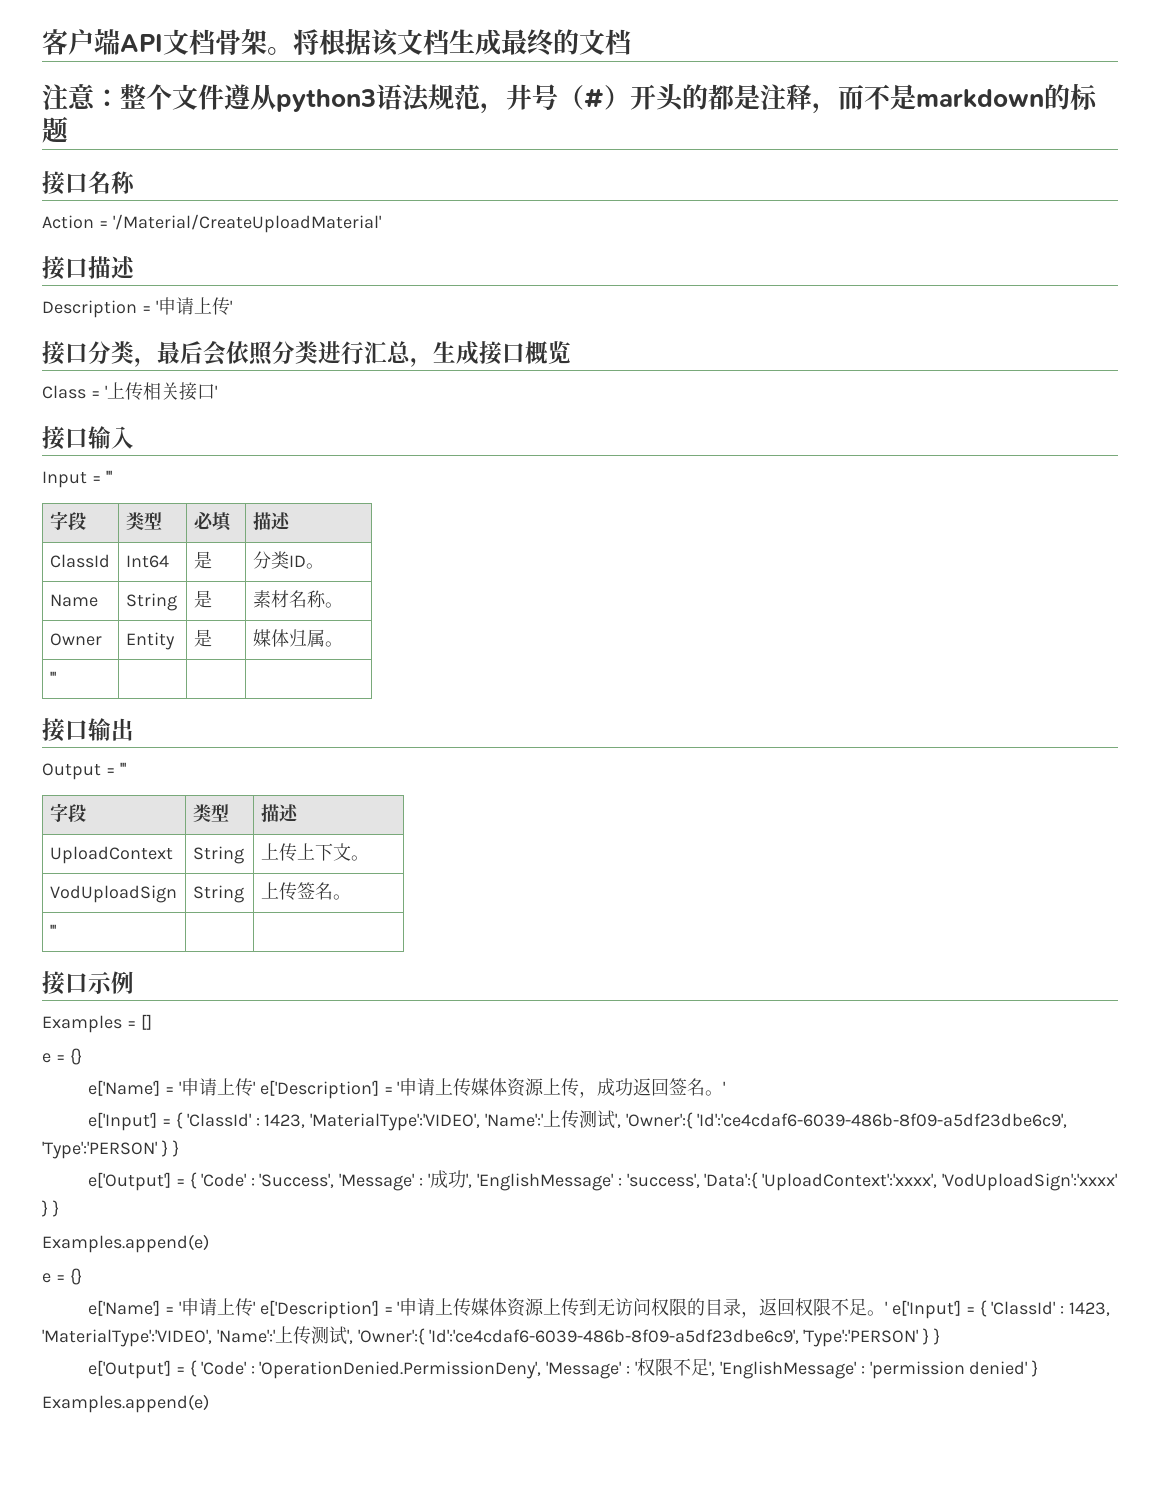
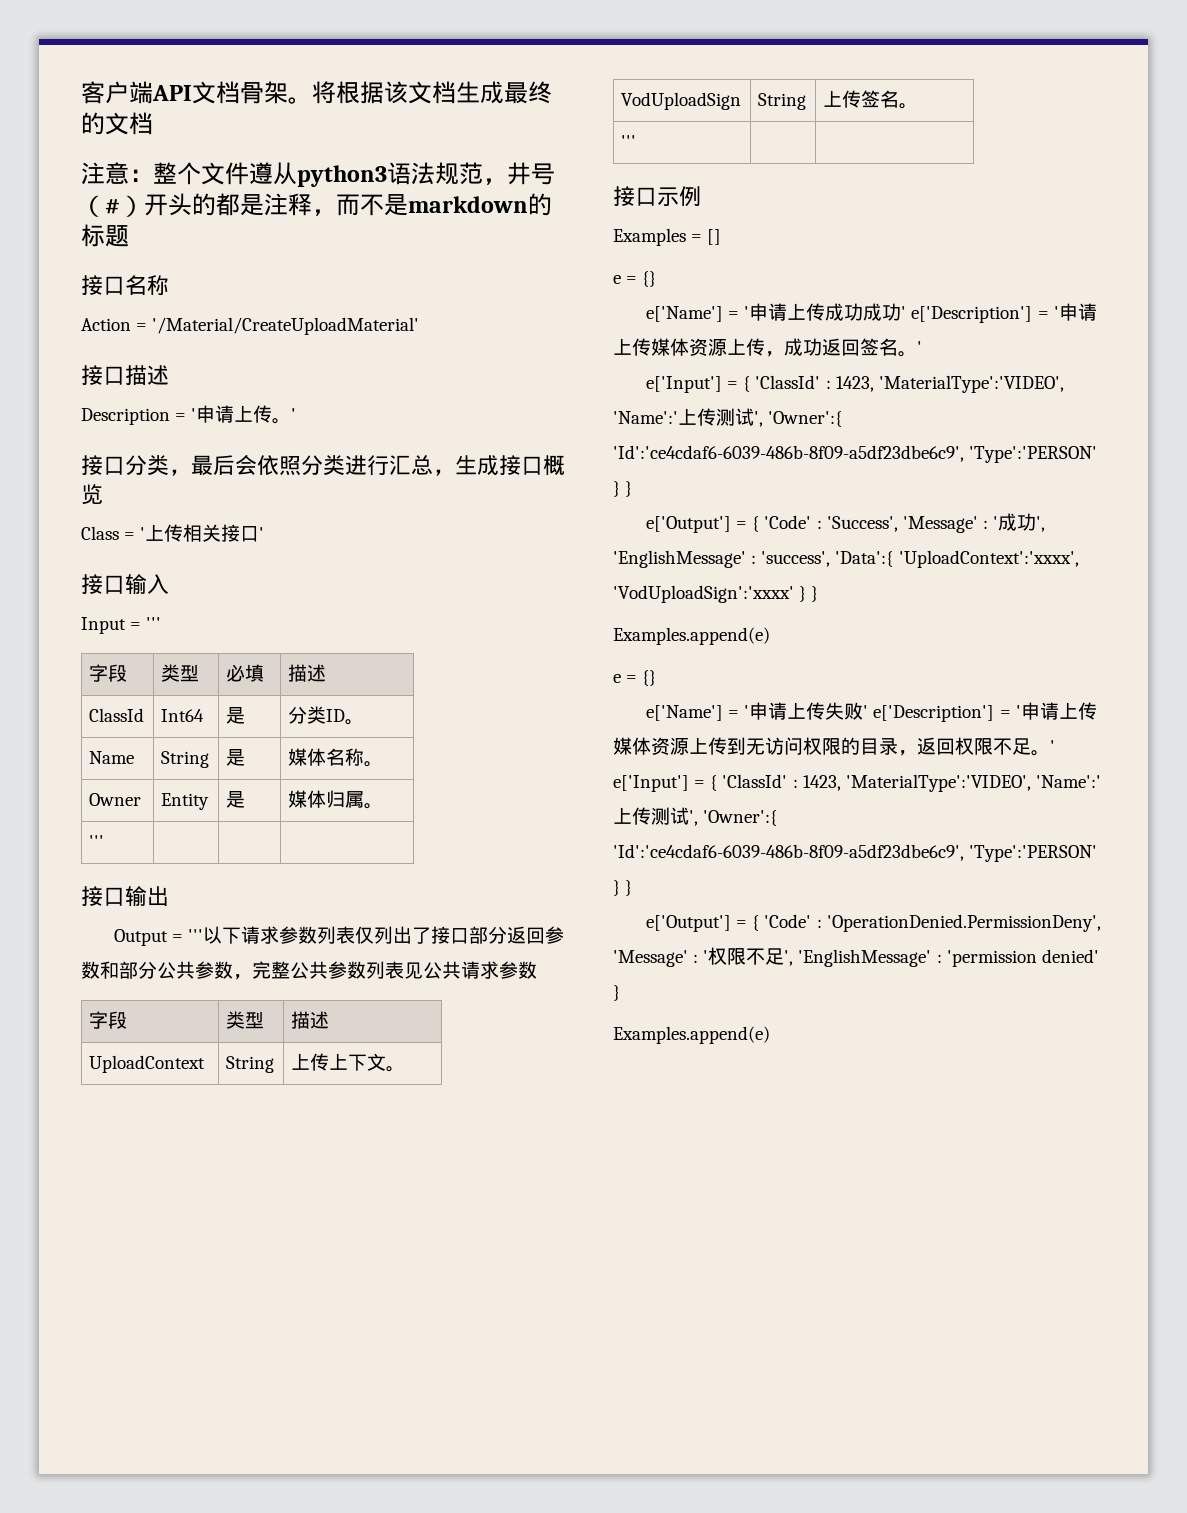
- Description = '申请上传'
+ Description = '申请上传。'
- Name | String | 是 | 素材名称。
+ Name | String | 是 | 媒体名称。
- Output = '''
+ Output = '''以下请求参数列表仅列出了接口部分返回参数和部分公共参数，完整公共参数列表见公共请求参数
- e['Name'] = '申请上传' e['Description'] = '申请上传媒体资源上传，成功返回签名。
+ e['Name'] = '申请上传成功成功' e['Description'] = '申请上传媒体资源上传，成功返回签名。
- e['Name'] = '申请上传' e['Description'] = '申请上传媒体资源上传到无访问权限的目录，返回权限不足。
+ e['Name'] = '申请上传失败' e['Description'] = '申请上传媒体资源上传到无访问权限的目录，返回权限不足。

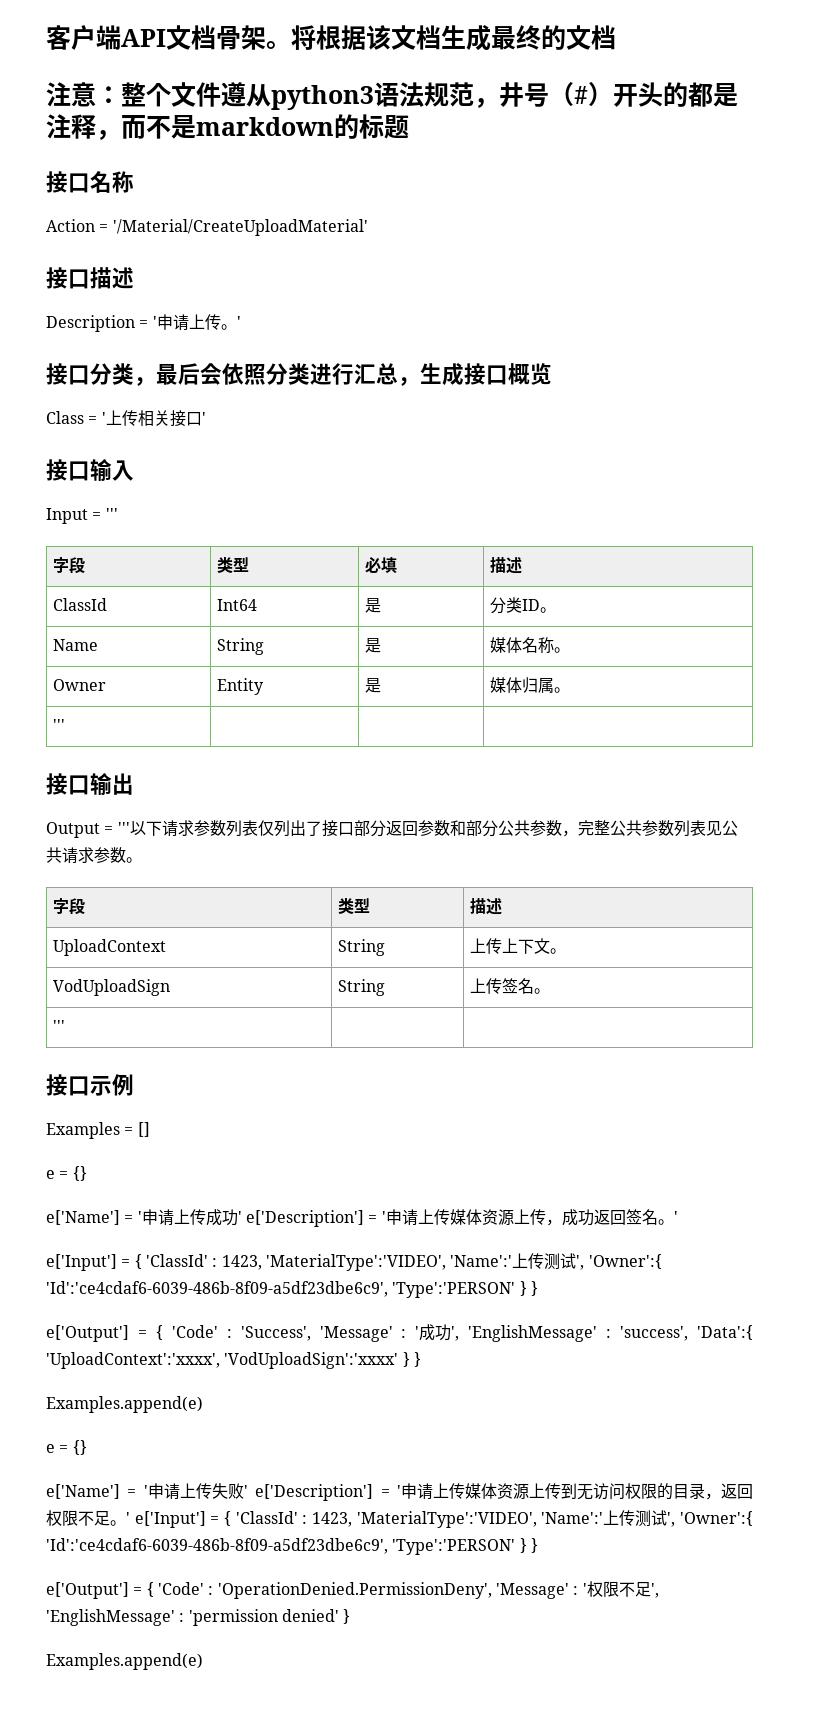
- Output = '''以下请求参数列表仅列出了接口部分返回参数和部分公共参数，完整公共参数列表见公共请求参数
+ Output = '''以下请求参数列表仅列出了接口部分返回参数和部分公共参数，完整公共参数列表见公共请求参数。
- e['Name'] = '申请上传成功成功' e['Description'] = '申请上传媒体资源上传，成功返回签名。
+ e['Name'] = '申请上传成功' e['Description'] = '申请上传媒体资源上传，成功返回签名。

